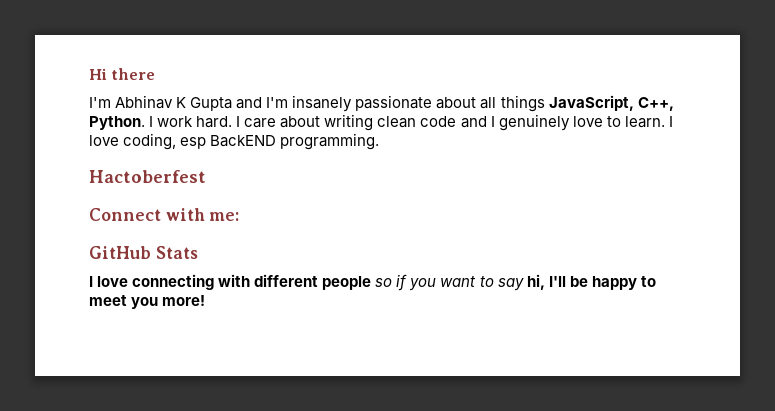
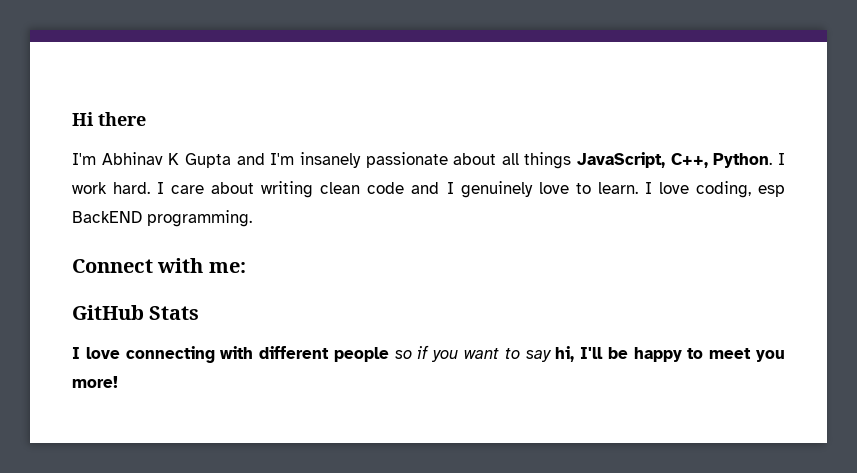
- Hactoberfest

